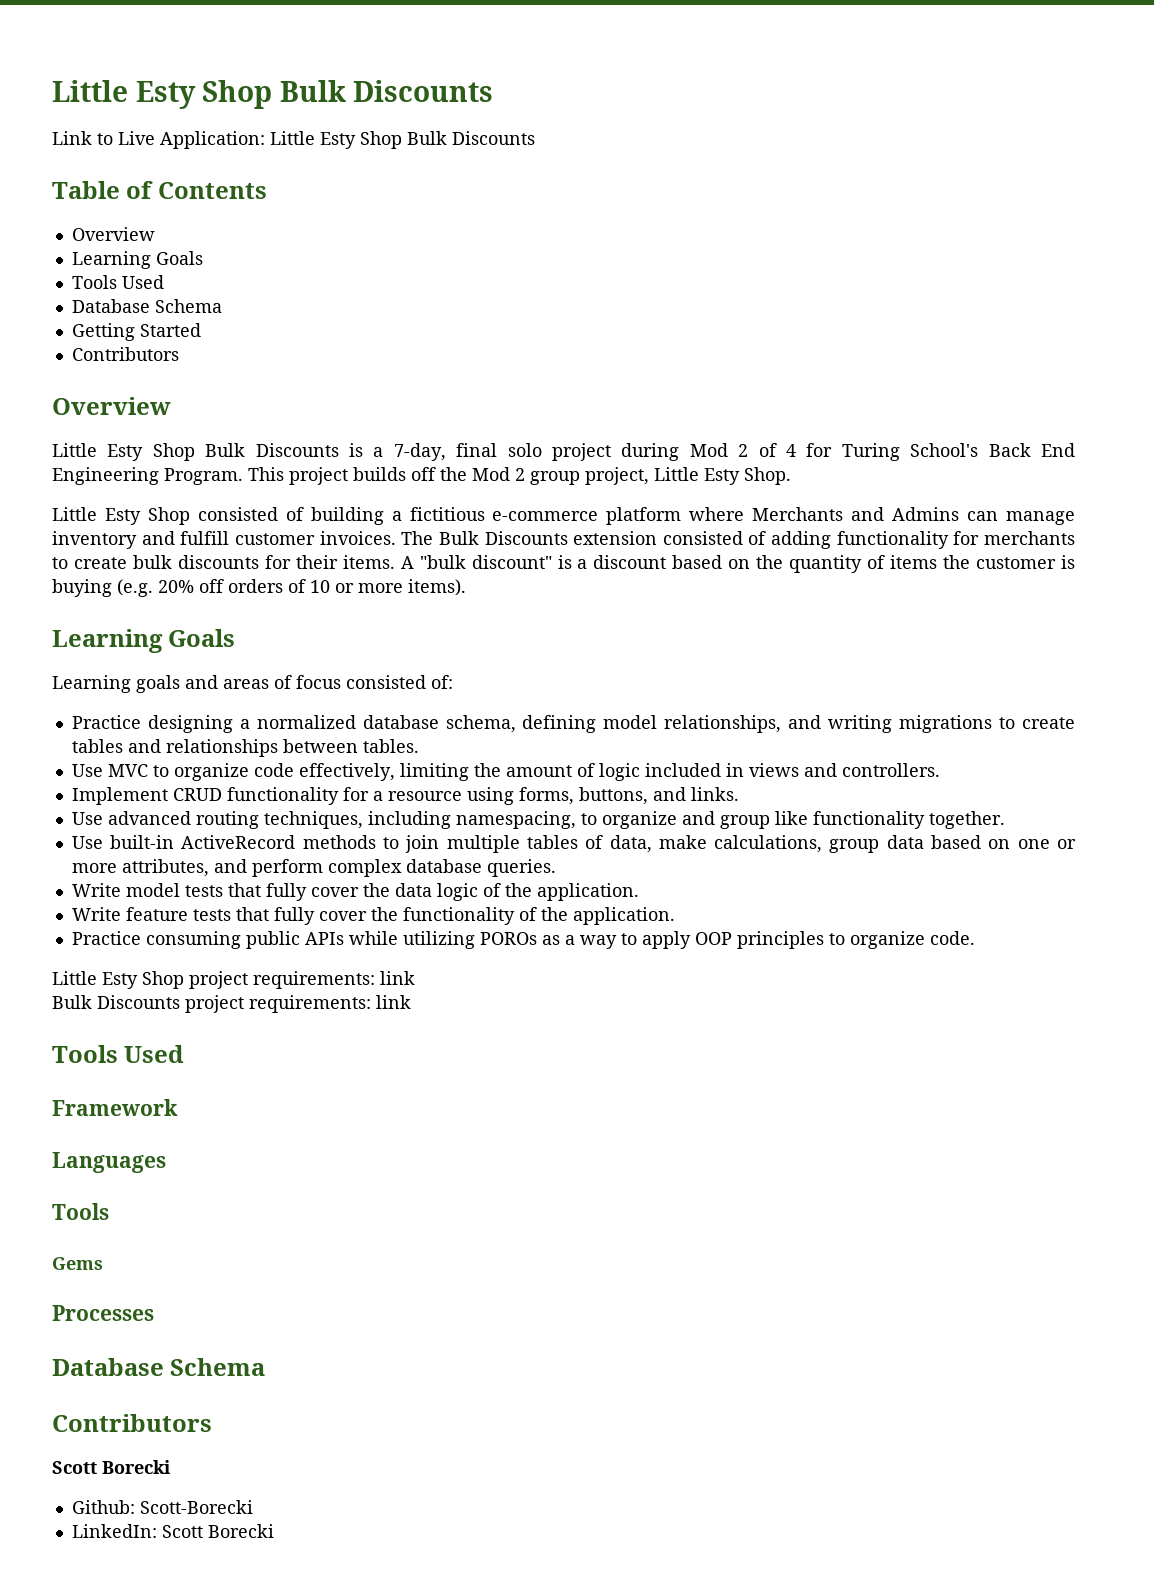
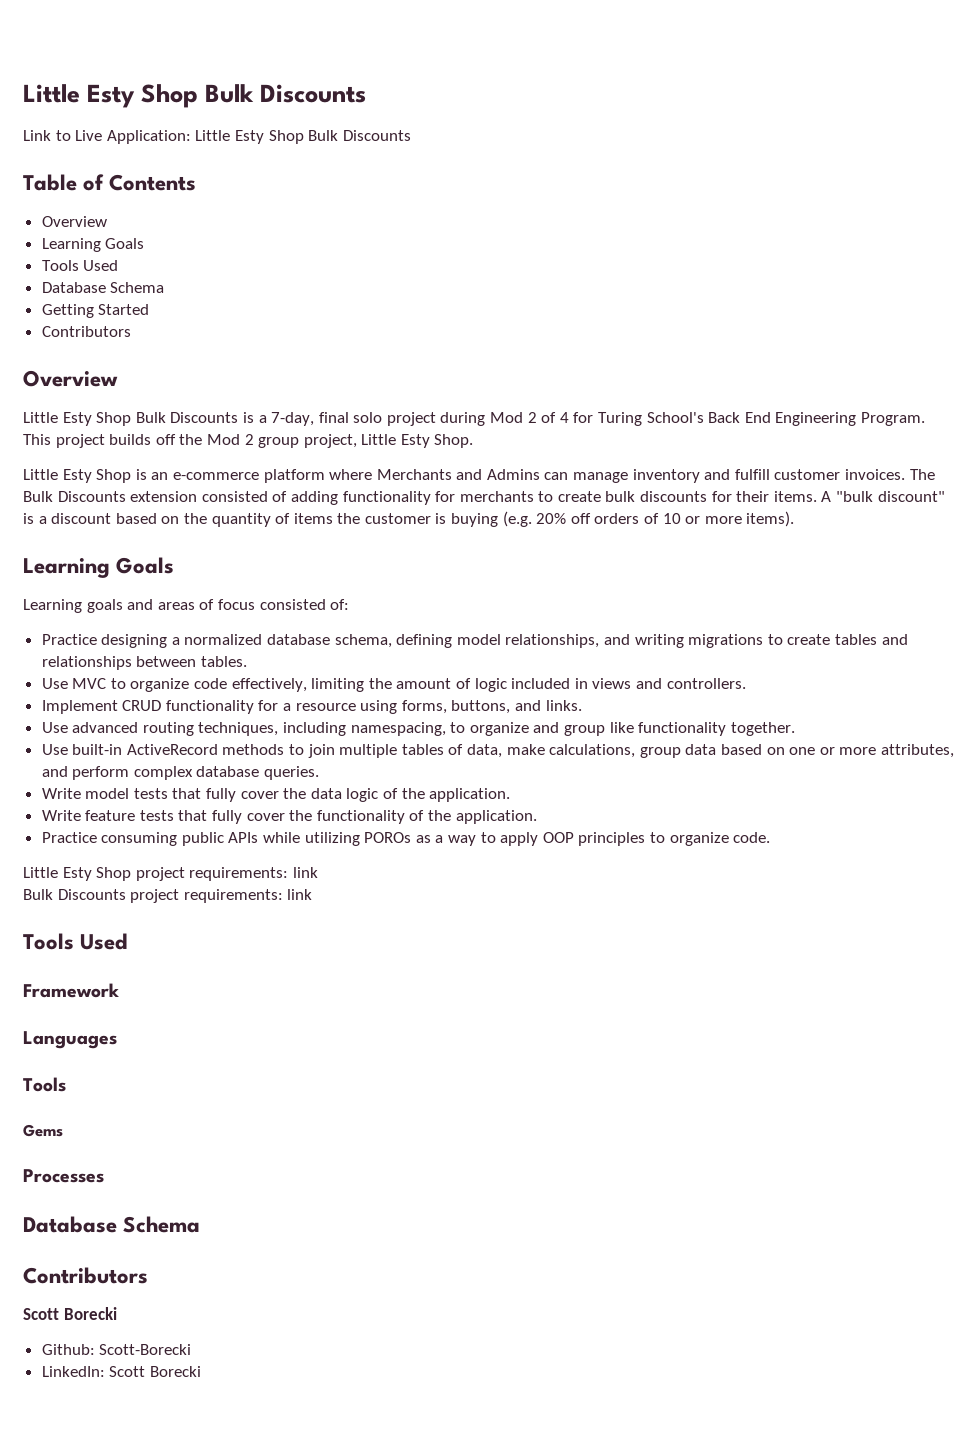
- Little Esty Shop consisted of building a fictitious e-commerce platform where Merchants and Admins can manage inventory and fulfill customer invoices.
+ Little Esty Shop is an e-commerce platform where Merchants and Admins can manage inventory and fulfill customer invoices.

